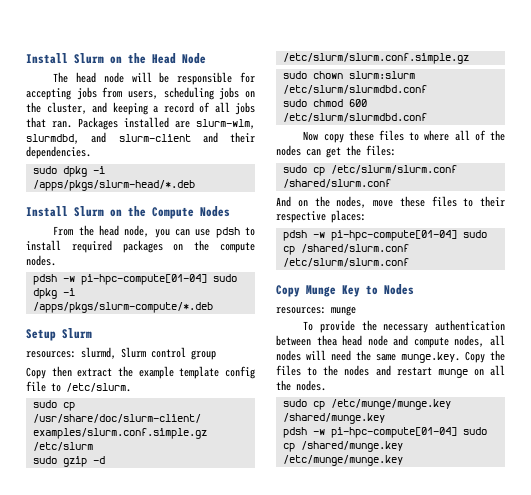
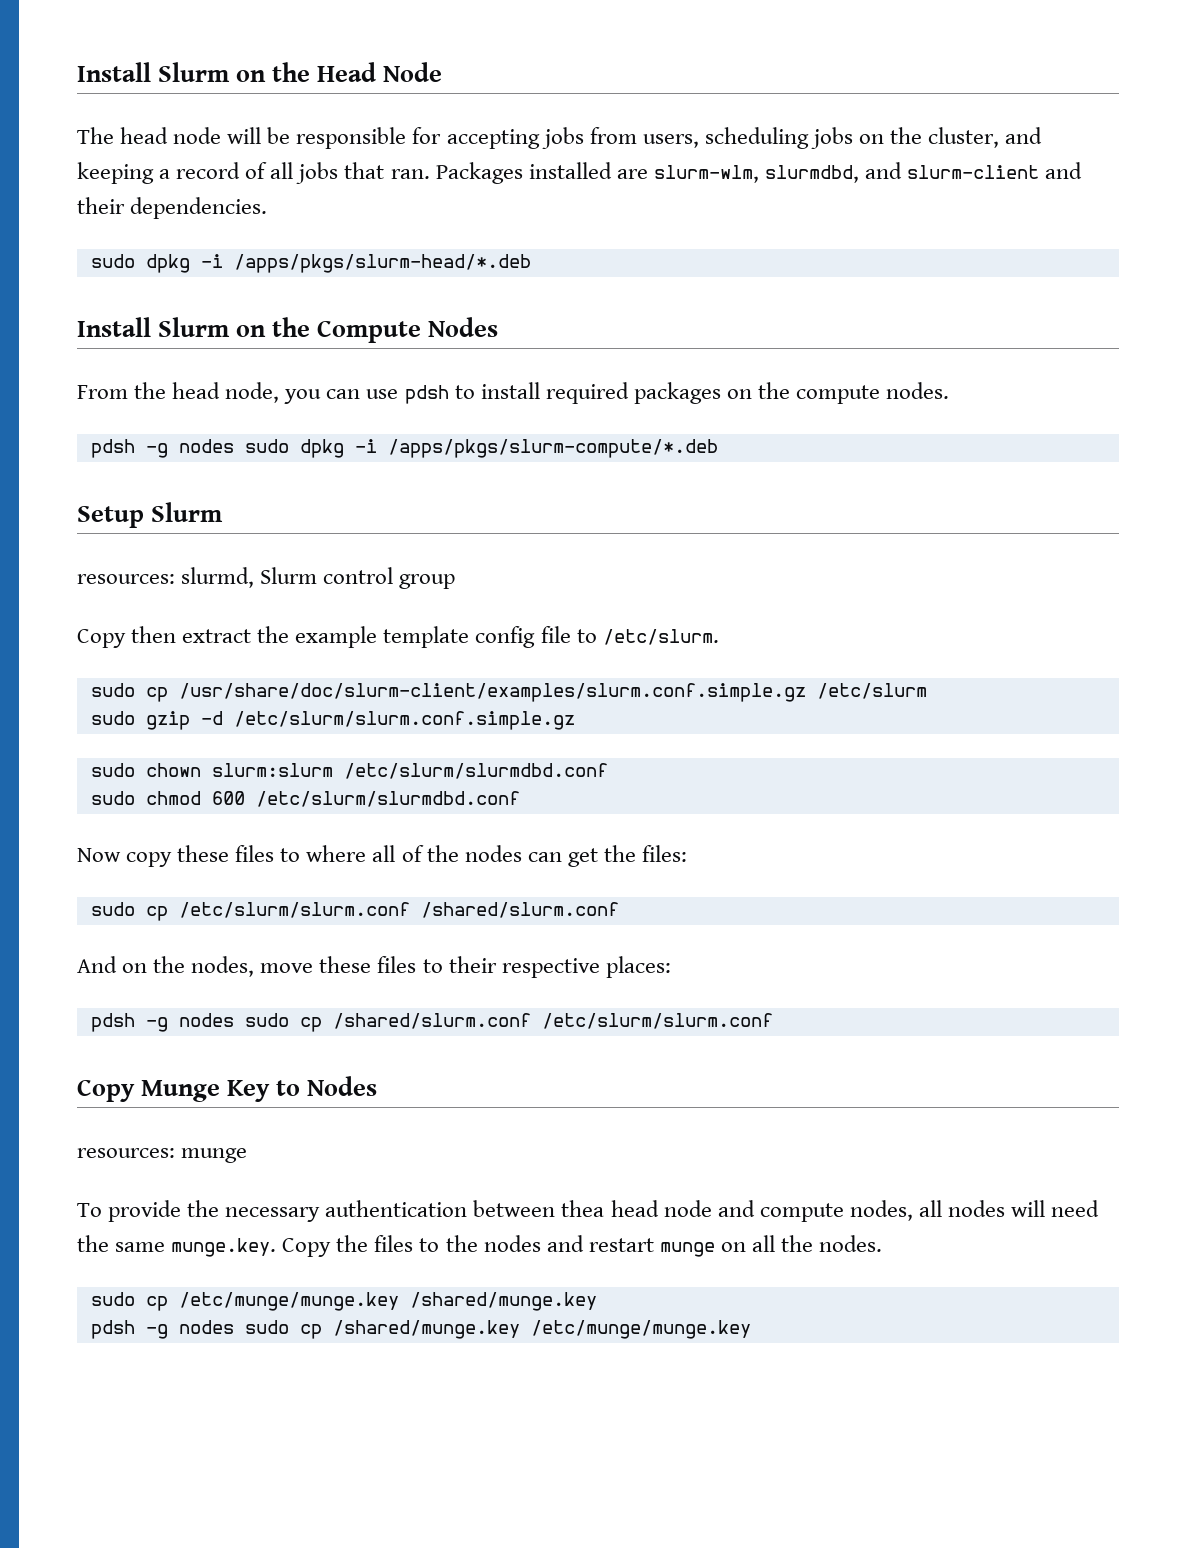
- pdsh -w pi-hpc-compute[01-04] sudo dpkg -i /apps/pkgs/slurm-compute/*.deb
+ pdsh -g nodes sudo dpkg -i /apps/pkgs/slurm-compute/*.deb
- pdsh -w pi-hpc-compute[01-04] sudo cp /shared/slurm.conf /etc/slurm/slurm.conf
+ pdsh -g nodes sudo cp /shared/slurm.conf /etc/slurm/slurm.conf
- pdsh -w pi-hpc-compute[01-04] sudo cp /shared/munge.key /etc/munge/munge.key
+ pdsh -g nodes sudo cp /shared/munge.key /etc/munge/munge.key

